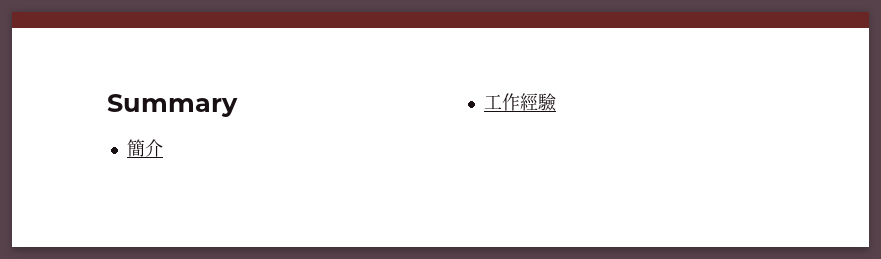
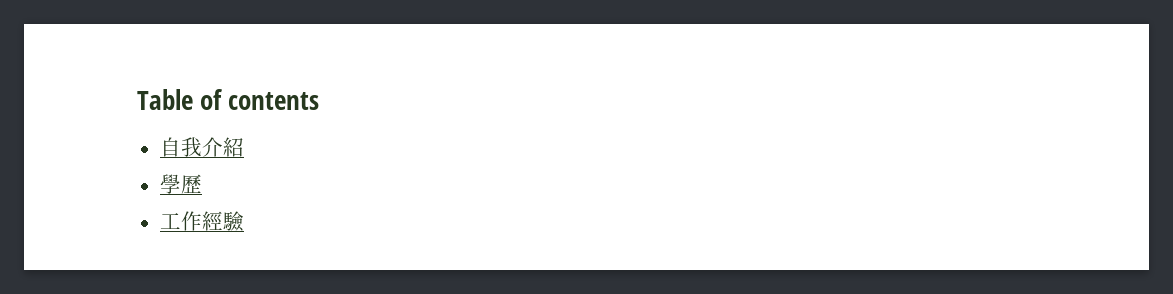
- Summary
- 簡介
+ Table of contents
+ 自我介紹
+ 學歷

